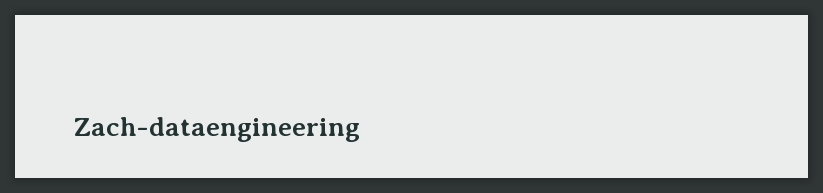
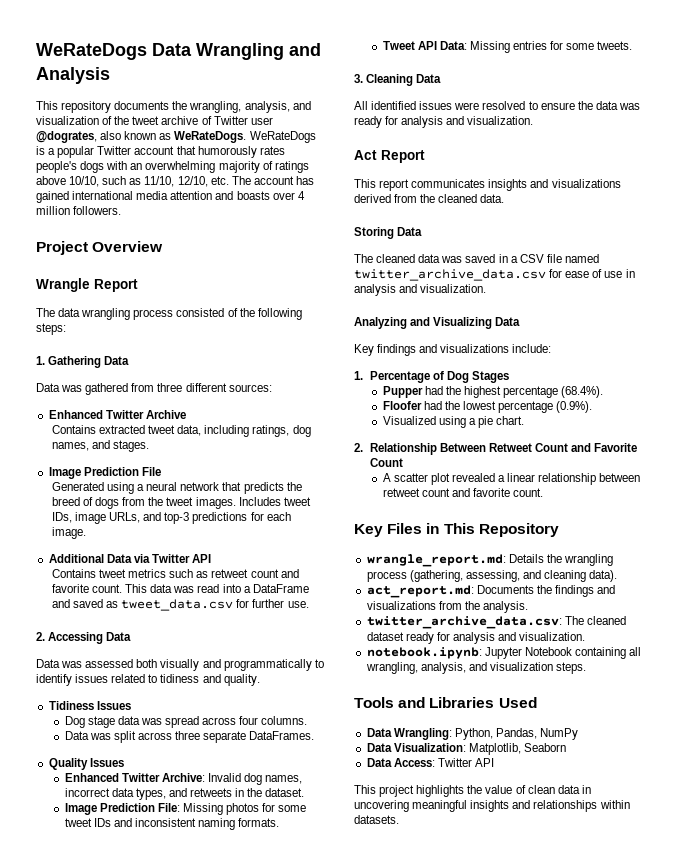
- Zach-dataengineering
+ WeRateDogs Data Wrangling and Analysis
+ This repository documents the wrangling, analysis, and visualization of the tweet archive of Twitter user @dogrates, also known as WeRateDogs. WeRateDogs is a popular Twitter account that humorously rates people's dogs with an overwhelming majority of ratings above 10/10, such as 11/10, 12/10, etc. The account has gained international media attention and boasts over 4 million followers.
+ Project Overview
+ Wrangle Report
+ The data wrangling process consisted of the following steps:
+ 1. Gathering Data
+ Data was gathered from three different sources:
+ Enhanced Twitter Archive
+ Contains extracted tweet data, including ratings, dog names, and stages.
+ Image Prediction File
+ Generated using a neural network that predicts the breed of dogs from the tweet images. Includes tweet IDs, image URLs, and top-3 predictions for each image.
+ Additional Data via Twitter API
+ Contains tweet metrics such as retweet count and favorite count. This data was read into a DataFrame and saved as tweet_data.csv for further use.
+ 2. Accessing Data
+ Data was assessed both visually and programmatically to identify issues related to tidiness and quality.
+ Tidiness Issues
+ Dog stage data was spread across four columns.
+ Data was split across three separate DataFrames.
+ Quality Issues
+ Enhanced Twitter Archive: Invalid dog names, incorrect data types, and retweets in the dataset.
+ Image Prediction File: Missing photos for some tweet IDs and inconsistent naming formats.
+ Tweet API Data: Missing entries for some tweets.
+ 3. Cleaning Data
+ All identified issues were resolved to ensure the data was ready for analysis and visualization.
+ Act Report
+ This report communicates insights and visualizations derived from the cleaned data.
+ Storing Data
+ The cleaned data was saved in a CSV file named twitter_archive_data.csv for ease of use in analysis and visualization.
+ Analyzing and Visualizing Data
+ Key findings and visualizations include:
+ 1. Percentage of Dog Stages
+ Pupper had the highest percentage (68.4%).
+ Floofer had the lowest percentage (0.9%).
+ Visualized using a pie chart.
+ 2. Relationship Between Retweet Count and Favorite Count
+ A scatter plot revealed a linear relationship between retweet count and favorite count.
+ Key Files in This Repository
+ wrangle_report.md: Details the wrangling process (gathering, assessing, and cleaning data).
+ act_report.md: Documents the findings and visualizations from the analysis.
+ twitter_archive_data.csv: The cleaned dataset ready for analysis and visualization.
+ notebook.ipynb: Jupyter Notebook containing all wrangling, analysis, and visualization steps.
+ Tools and Libraries Used
+ Data Wrangling: Python, Pandas, NumPy
+ Data Visualization: Matplotlib, Seaborn
+ Data Access: Twitter API
+ This project highlights the value of clean data in uncovering meaningful insights and relationships within datasets.

